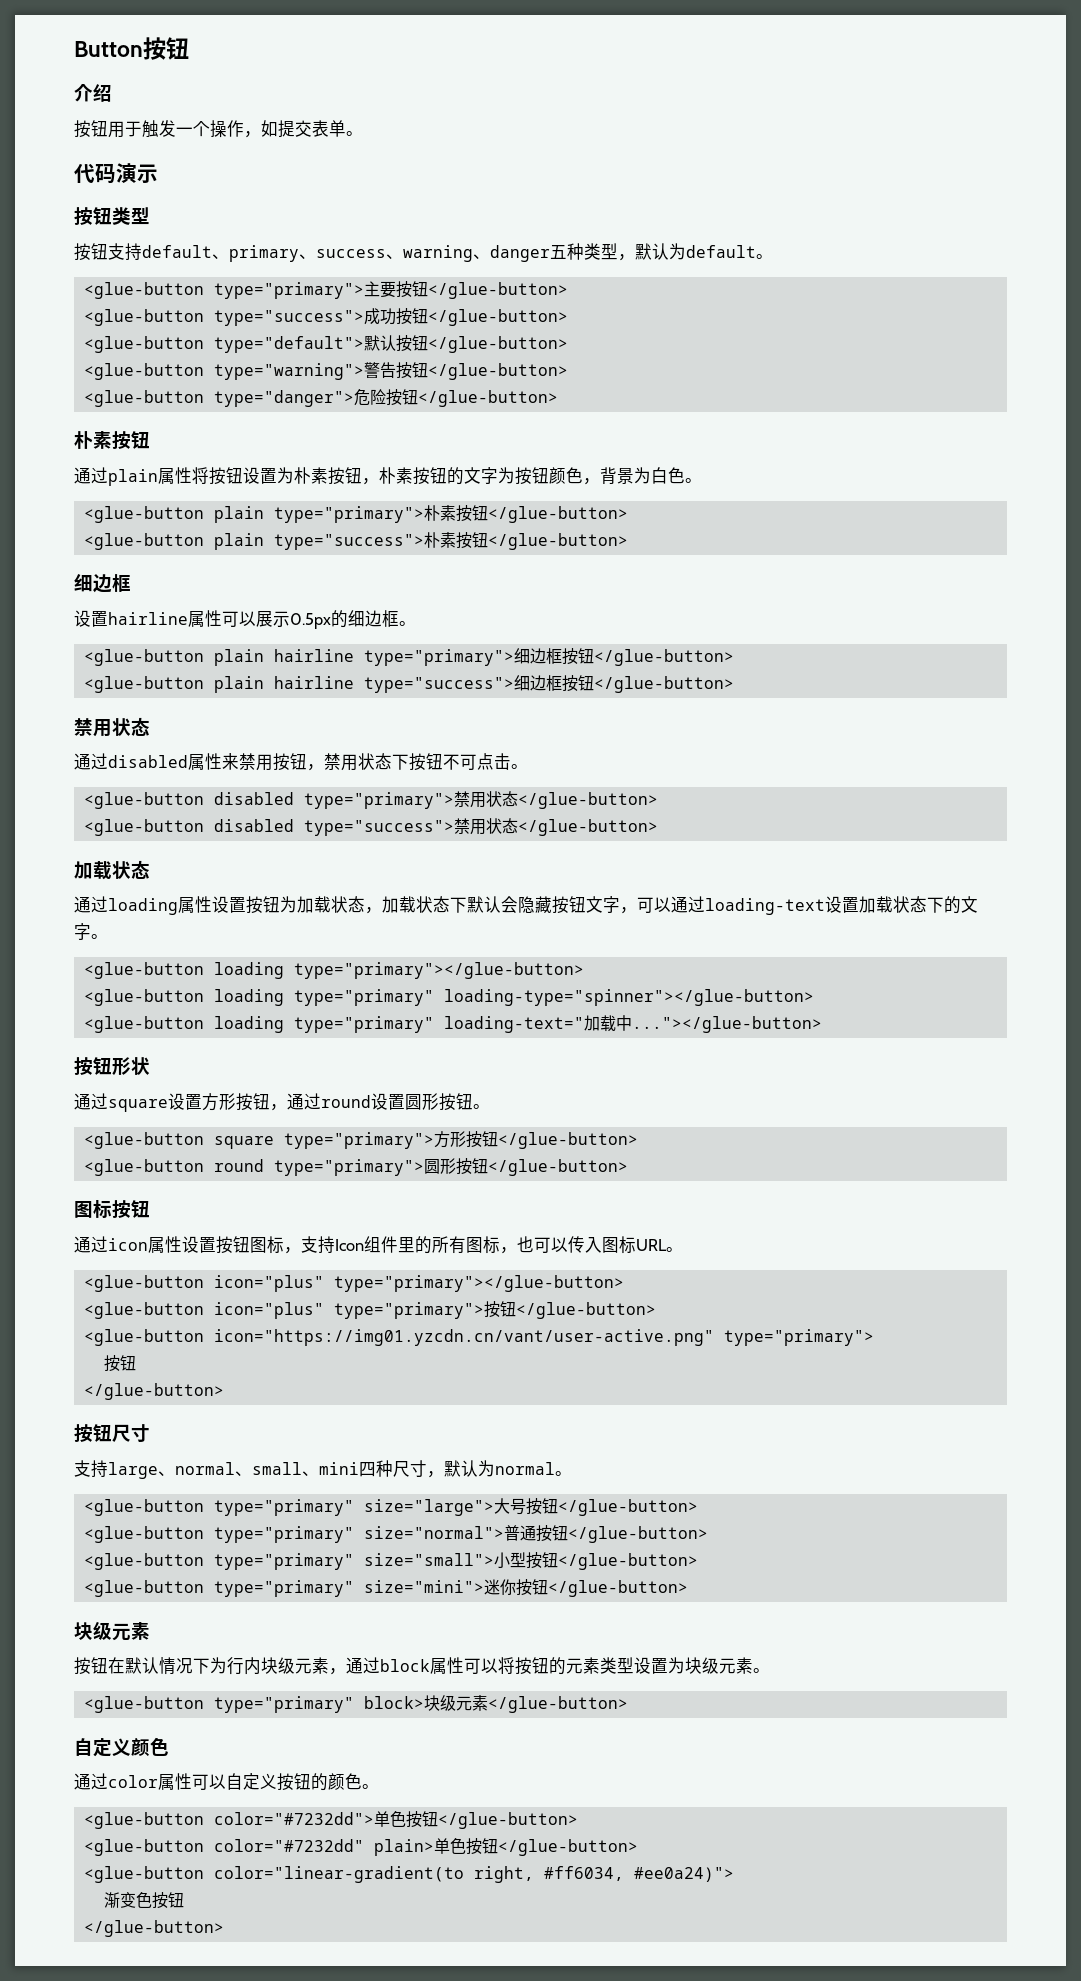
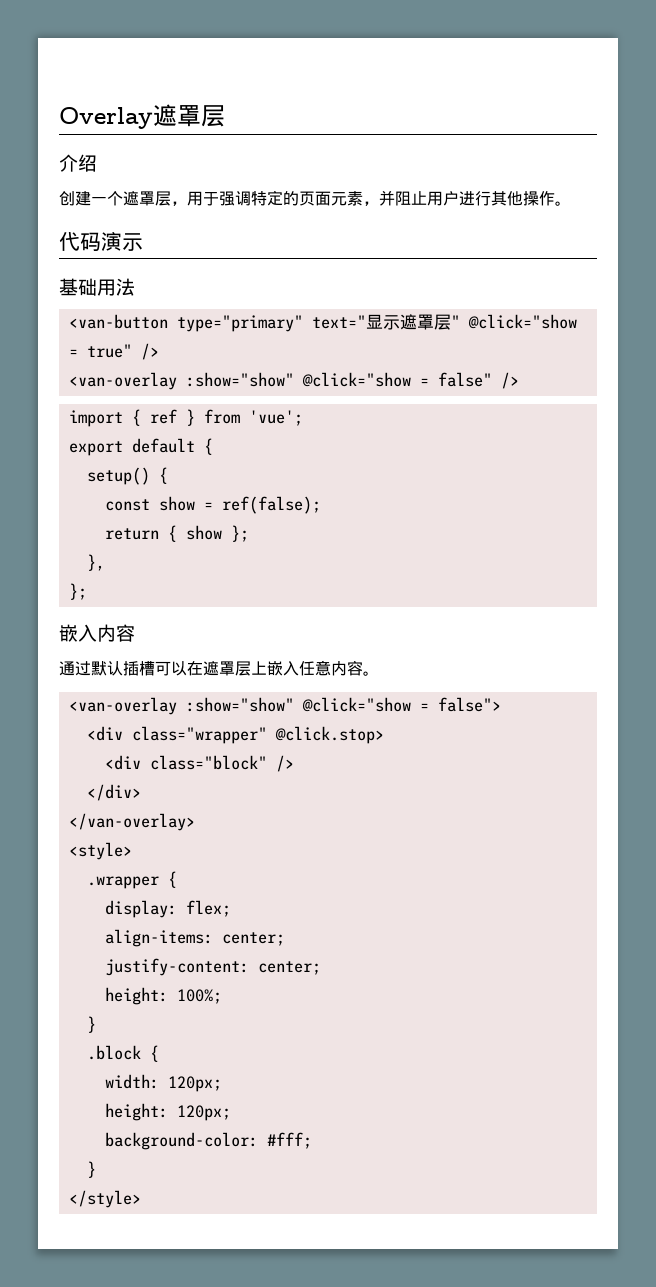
- Button按钮
+ Overlay遮罩层
- 按钮用于触发一个操作，如提交表单。
+ 创建一个遮罩层，用于强调特定的页面元素，并阻止用户进行其他操作。
  代码演示
- 按钮类型
- 按钮支持default、primary、success、warning、danger五种类型，默认为default。
- <glue-button type="primary">主要按钮</glue-button>
- <glue-button type="success">成功按钮</glue-button>
- <glue-button type="default">默认按钮</glue-button>
- <glue-button type="warning">警告按钮</glue-button>
- <glue-button type="danger">危险按钮</glue-button>
- 朴素按钮
- 通过plain属性将按钮设置为朴素按钮，朴素按钮的文字为按钮颜色，背景为白色。
- <glue-button plain type="primary">朴素按钮</glue-button>
- <glue-button plain type="success">朴素按钮</glue-button>
- 细边框
- 设置hairline属性可以展示0.5px的细边框。
- <glue-button plain hairline type="primary">细边框按钮</glue-button>
- <glue-button plain hairline type="success">细边框按钮</glue-button>
- 禁用状态
- 通过disabled属性来禁用按钮，禁用状态下按钮不可点击。
- <glue-button disabled type="primary">禁用状态</glue-button>
- <glue-button disabled type="success">禁用状态</glue-button>
- 加载状态
- 通过loading属性设置按钮为加载状态，加载状态下默认会隐藏按钮文字，可以通过loading-text设置加载状态下的文字。
- <glue-button loading type="primary"></glue-button>
- <glue-button loading type="primary" loading-type="spinner"></glue-button>
- <glue-button loading type="primary" loading-text="加载中..."></glue-button>
- 按钮形状
- 通过square设置方形按钮，通过round设置圆形按钮。
- <glue-button square type="primary">方形按钮</glue-button>
- <glue-button round type="primary">圆形按钮</glue-button>
- 图标按钮
- 通过icon属性设置按钮图标，支持Icon组件里的所有图标，也可以传入图标URL。
- <glue-button icon="plus" type="primary"></glue-button>
- <glue-button icon="plus" type="primary">按钮</glue-button>
- <glue-button icon="https://img01.yzcdn.cn/vant/user-active.png" type="primary">
- 按钮
- </glue-button>
- 按钮尺寸
- 支持large、normal、small、mini四种尺寸，默认为normal。
- <glue-button type="primary" size="large">大号按钮</glue-button>
- <glue-button type="primary" size="normal">普通按钮</glue-button>
- <glue-button type="primary" size="small">小型按钮</glue-button>
- <glue-button type="primary" size="mini">迷你按钮</glue-button>
- 块级元素
- 按钮在默认情况下为行内块级元素，通过block属性可以将按钮的元素类型设置为块级元素。
- <glue-button type="primary" block>块级元素</glue-button>
- 自定义颜色
- 通过color属性可以自定义按钮的颜色。
- <glue-button color="#7232dd">单色按钮</glue-button>
- <glue-button color="#7232dd" plain>单色按钮</glue-button>
- <glue-button color="linear-gradient(to right, #ff6034, #ee0a24)">
- 渐变色按钮
- </glue-button>
+ 基础用法
+ <van-button type="primary" text="显示遮罩层" @click="show = true" />
+ <van-overlay :show="show" @click="show = false" />
+ import { ref } from 'vue';
+ export default {
+ setup() {
+ const show = ref(false);
+ return { show };
+ },
+ };
+ 嵌入内容
+ 通过默认插槽可以在遮罩层上嵌入任意内容。
+ <van-overlay :show="show" @click="show = false">
+ <div class="wrapper" @click.stop>
+ <div class="block" />
+ </div>
+ </van-overlay>
+ <style>
+ .wrapper {
+ display: flex;
+ align-items: center;
+ justify-content: center;
+ height: 100%;
+ }
+ .block {
+ width: 120px;
+ height: 120px;
+ background-color: #fff;
+ }
+ </style>

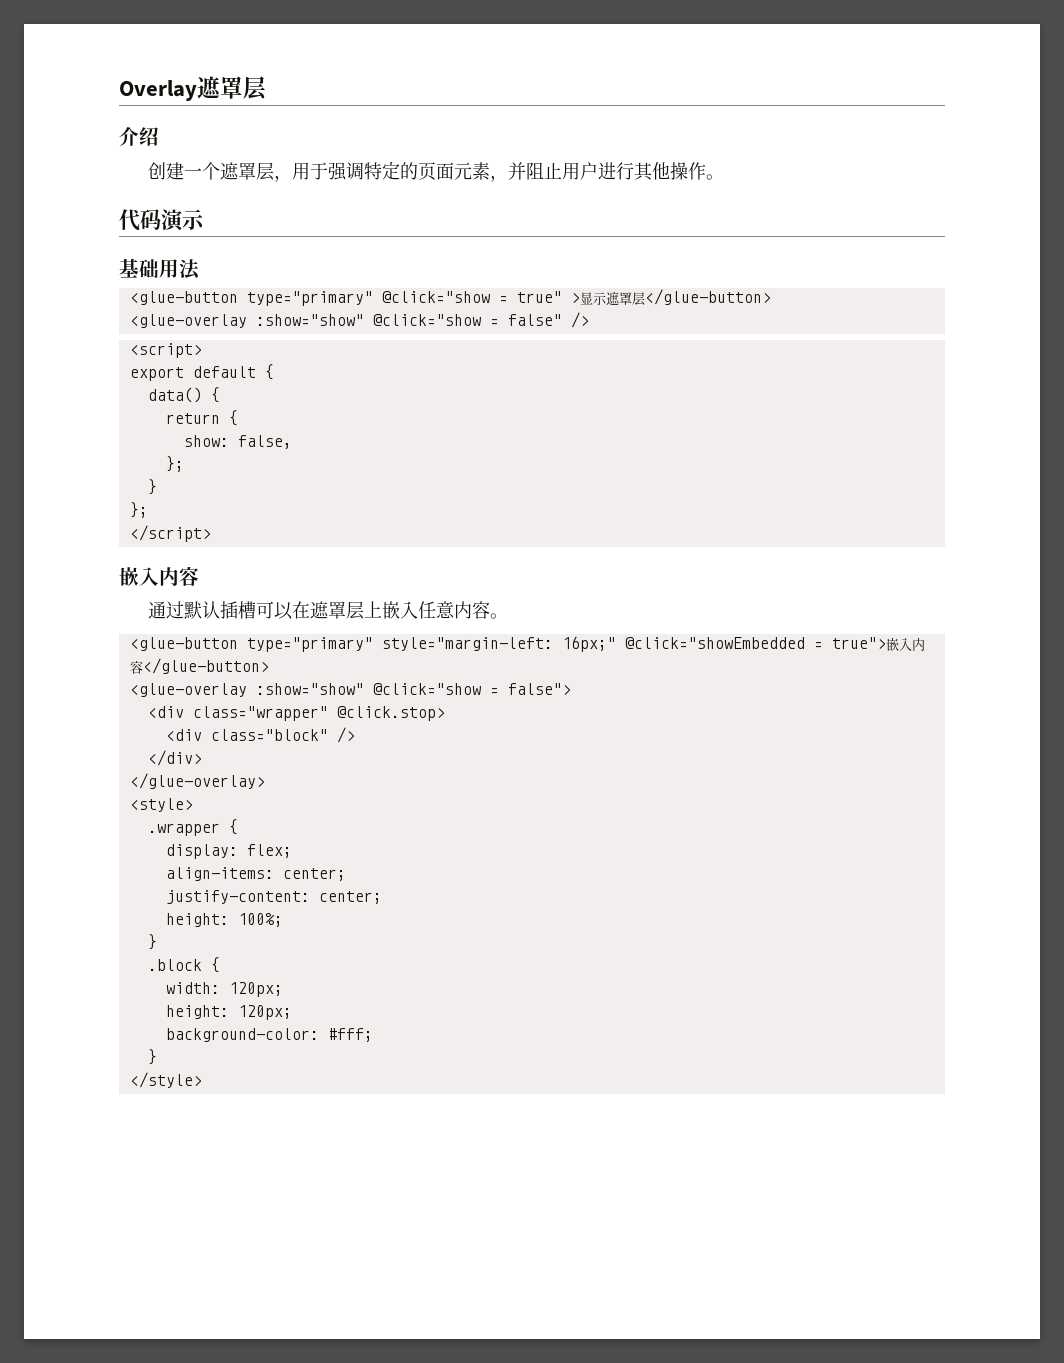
- <van-button type="primary" text="显示遮罩层" @click="show = true" />
- <van-overlay :show="show" @click="show = false" />
+ <glue-button type="primary" @click="show = true" >显示遮罩层</glue-button>
+ <glue-overlay :show="show" @click="show = false" />
- import { ref } from 'vue';
+ <script>
- setup() {
- const show = ref(false);
+ data() {
- return { show };
- },
+ return {
+ show: false,
  };
+ }
+ };
+ </script>
- <van-overlay :show="show" @click="show = false">
+ <glue-button type="primary" style="margin-left: 16px;" @click="showEmbedded = true">嵌入内容</glue-button>
+ <glue-overlay :show="show" @click="show = false">
- </van-overlay>
+ </glue-overlay>

